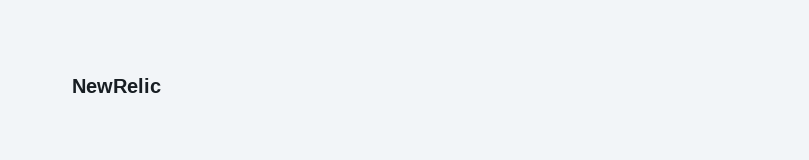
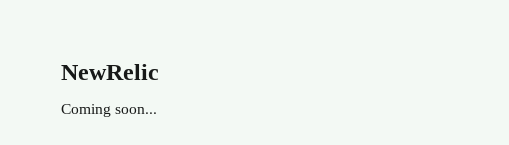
+ Coming soon...

